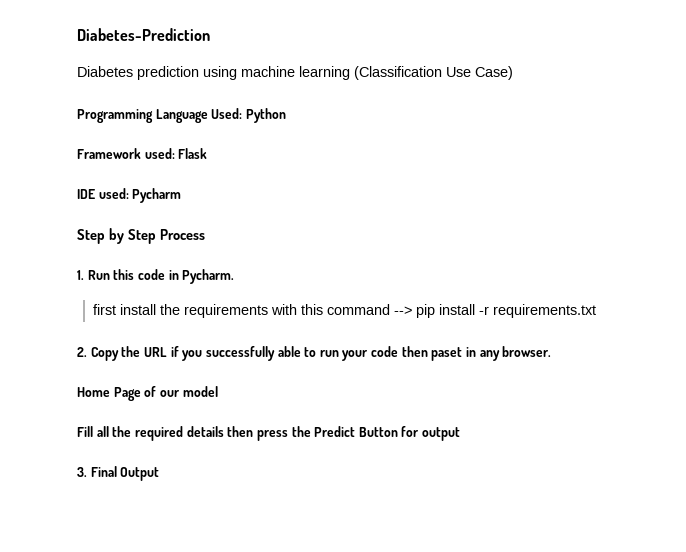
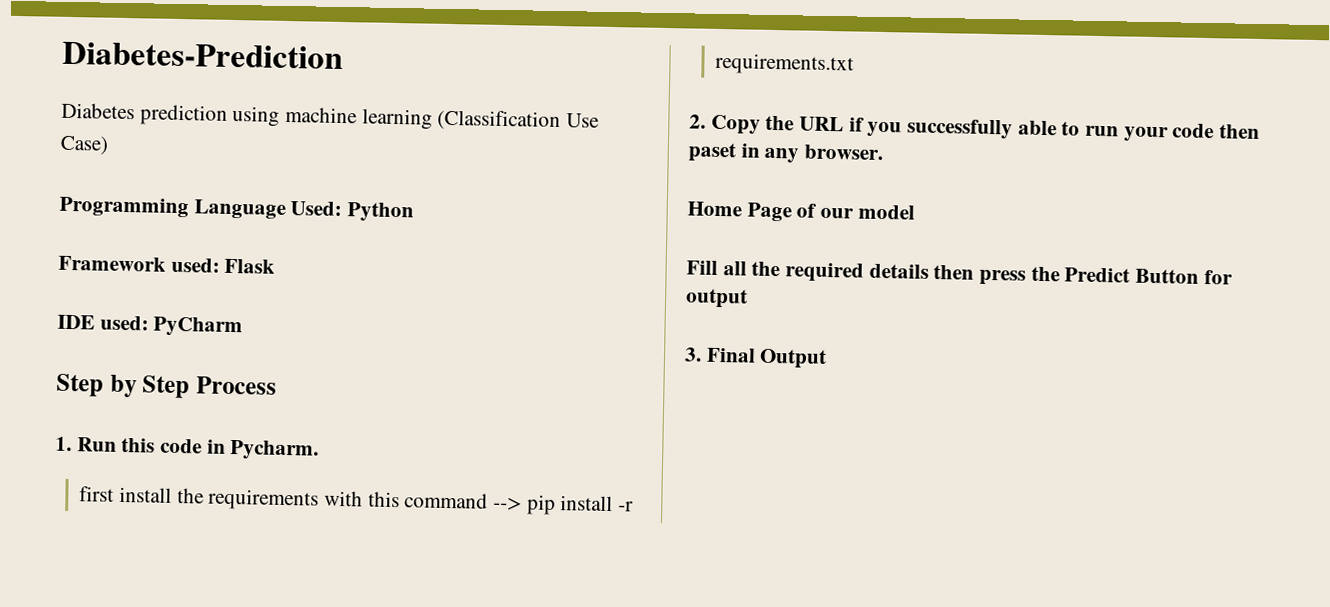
- IDE used: Pycharm
+ IDE used: PyCharm

